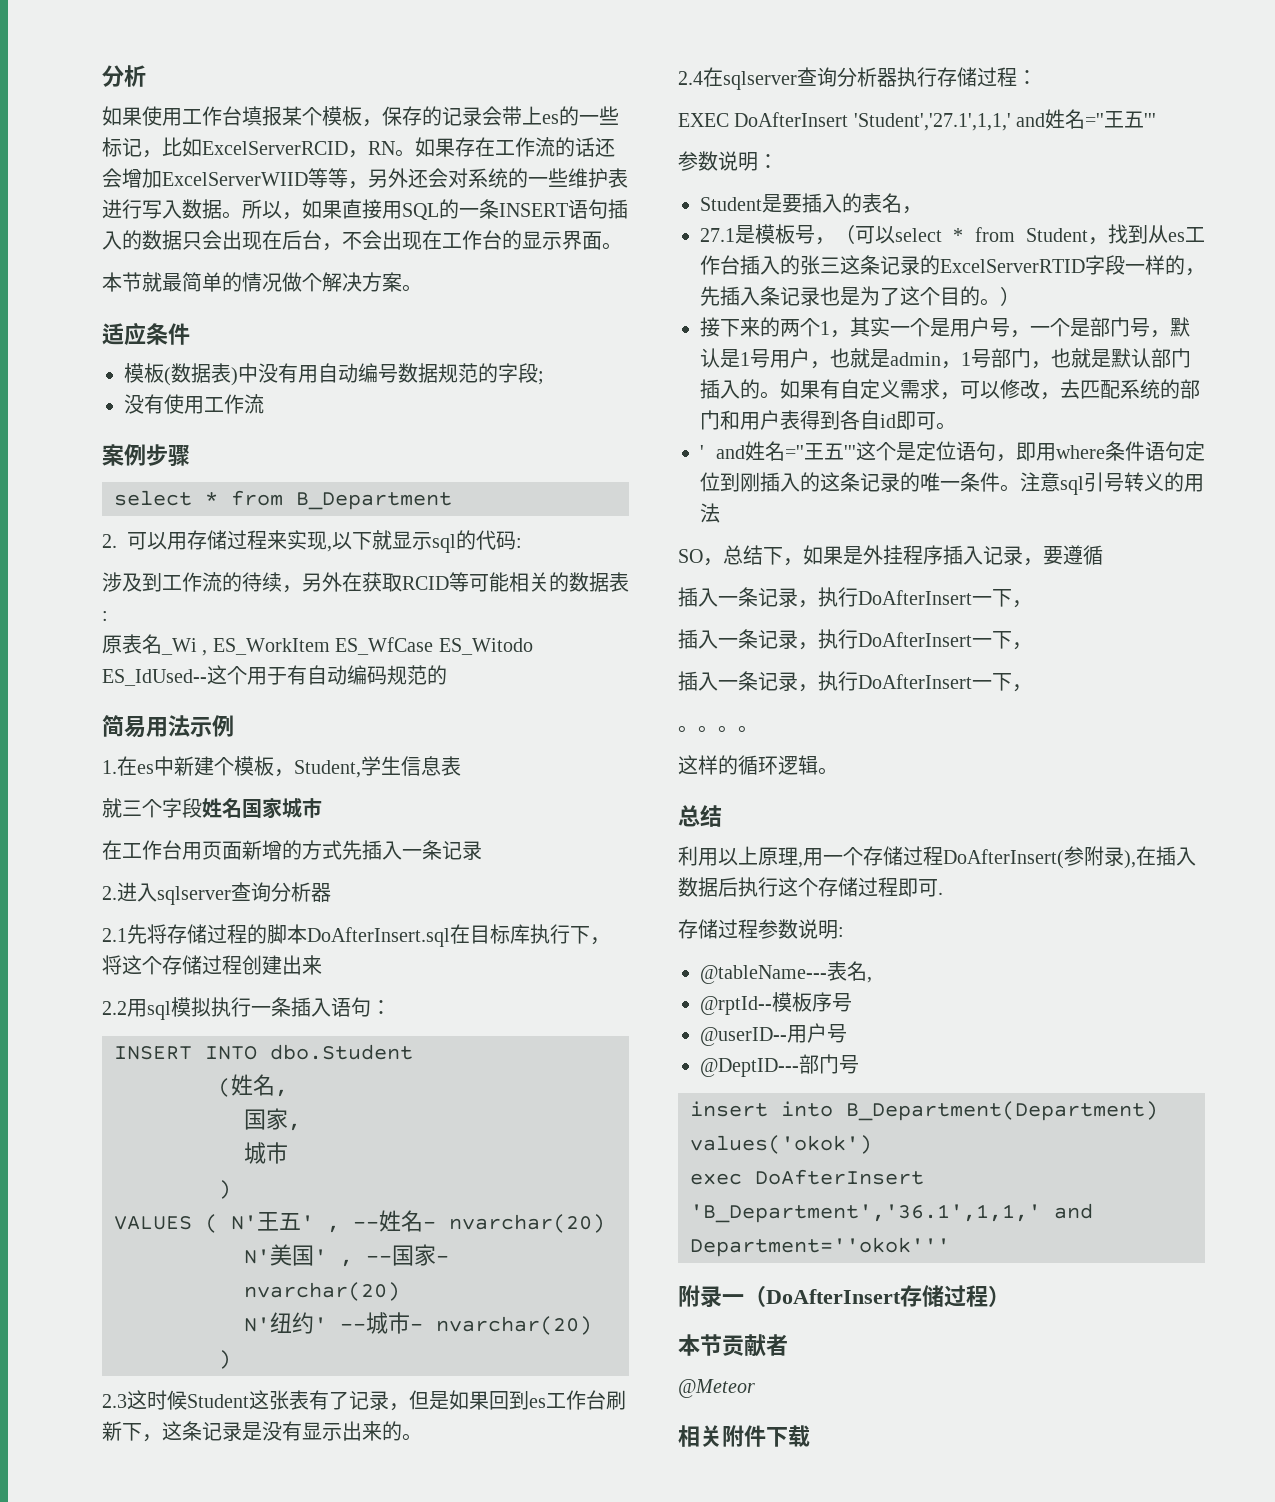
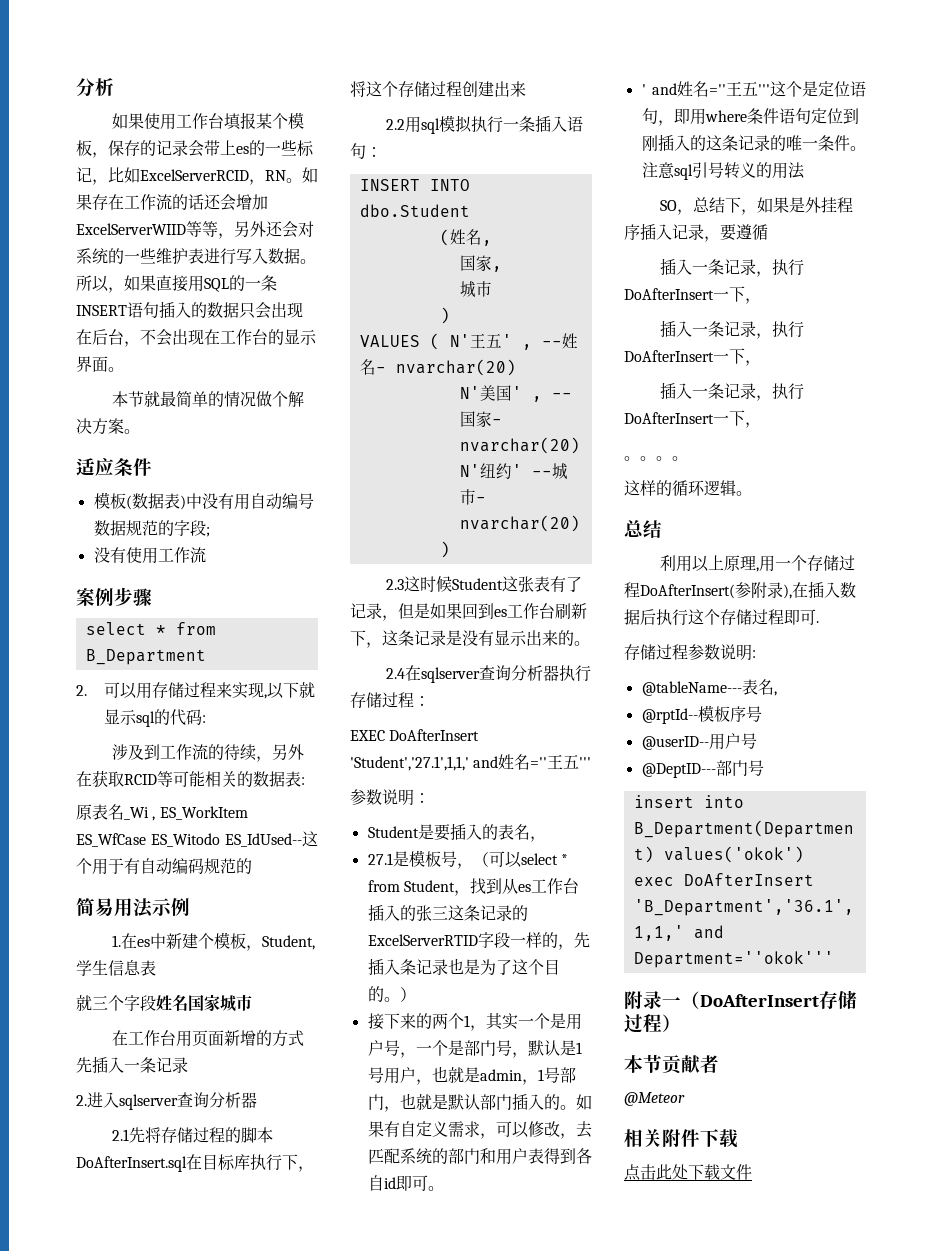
+ 点击此处下载文件

